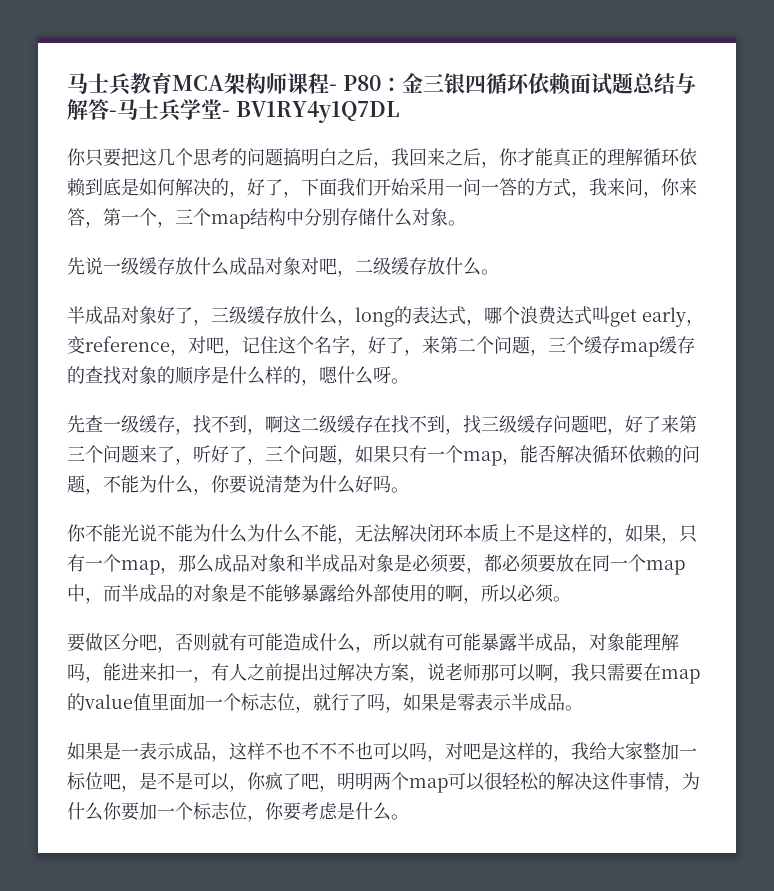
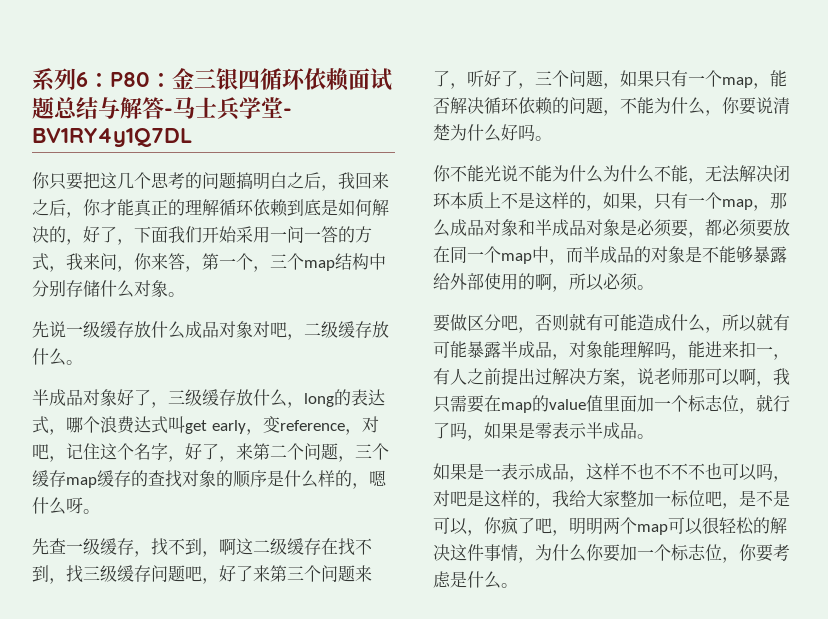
- 马士兵教育MCA架构师课程- P80：金三银四循环依赖面试题总结与解答-马士兵学堂- BV1RY4y1Q7DL
+ 系列6：P80：金三银四循环依赖面试题总结与解答-马士兵学堂- BV1RY4y1Q7DL

